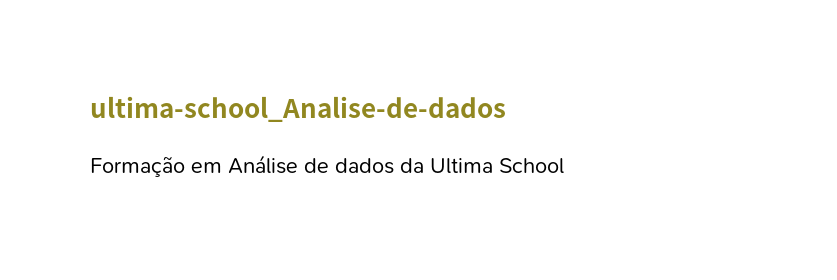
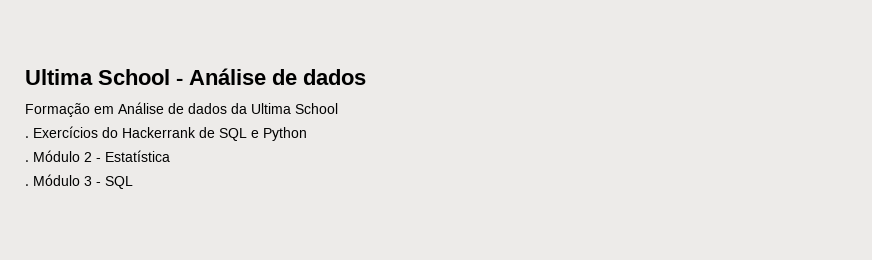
- ultima-school_Analise-de-dados
+ Ultima School - Análise de dados
+ . Exercícios do Hackerrank de SQL e Python
+ . Módulo 2 - Estatística
+ . Módulo 3 - SQL

